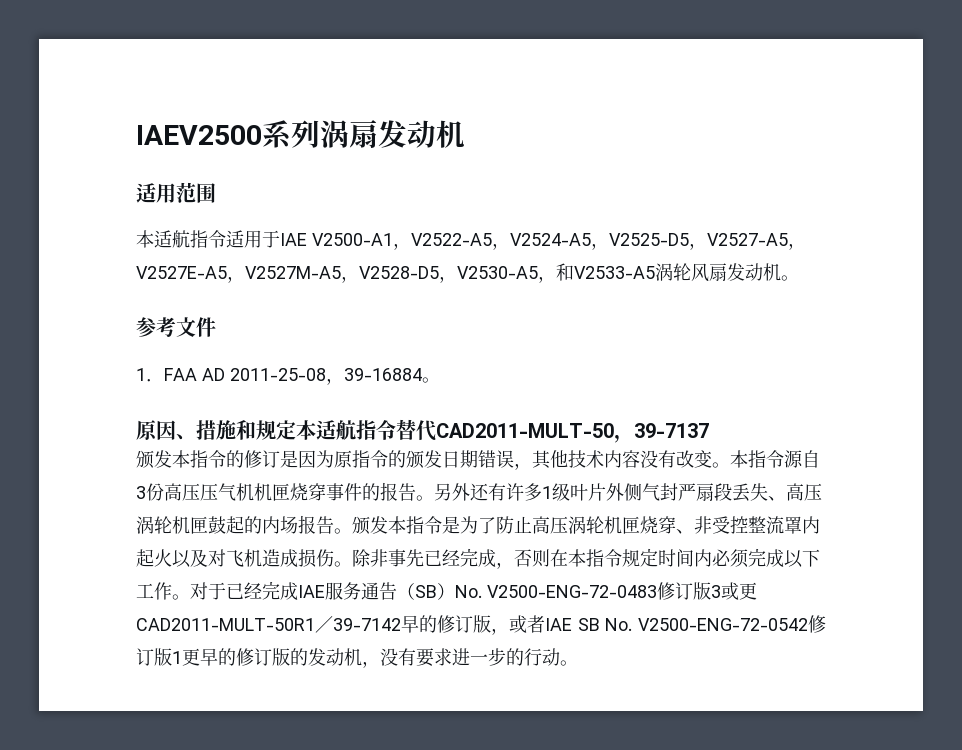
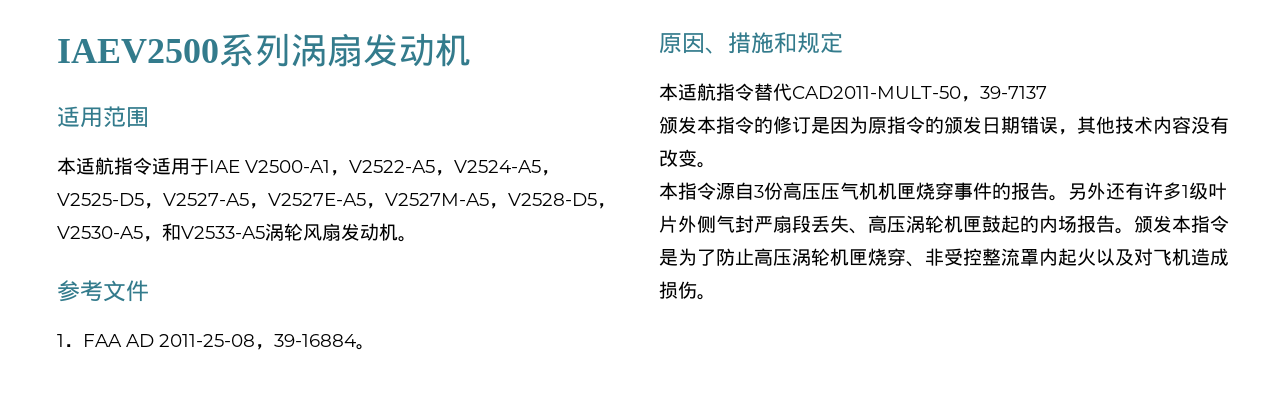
- 原因、措施和规定本适航指令替代CAD2011-MULT-50，39-7137
+ 原因、措施和规定
+ 本适航指令替代CAD2011-MULT-50，39-7137
- 颁发本指令的修订是因为原指令的颁发日期错误，其他技术内容没有改变。本指令源自3份高压压气机机匣烧穿事件的报告。
+ 颁发本指令的修订是因为原指令的颁发日期错误，其他技术内容没有改变。
+ 本指令源自3份高压压气机机匣烧穿事件的报告。
- 除非事先已经完成，否则在本指令规定时间内必须完成以下工作。对于已经完成IAE服务通告（SB）No. V2500-ENG-72-0483修订版3或更CAD2011-MULT-50R1／39-7142早的修订版，或者IAE SB No. V2500-ENG-72-0542修订版1更早的修订版的发动机，没有要求进一步的行动。

